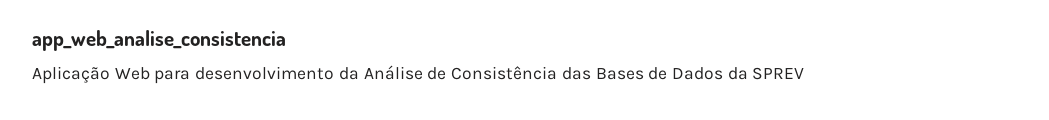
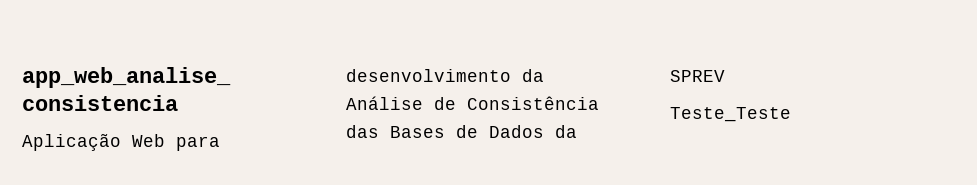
+ Teste_Teste

